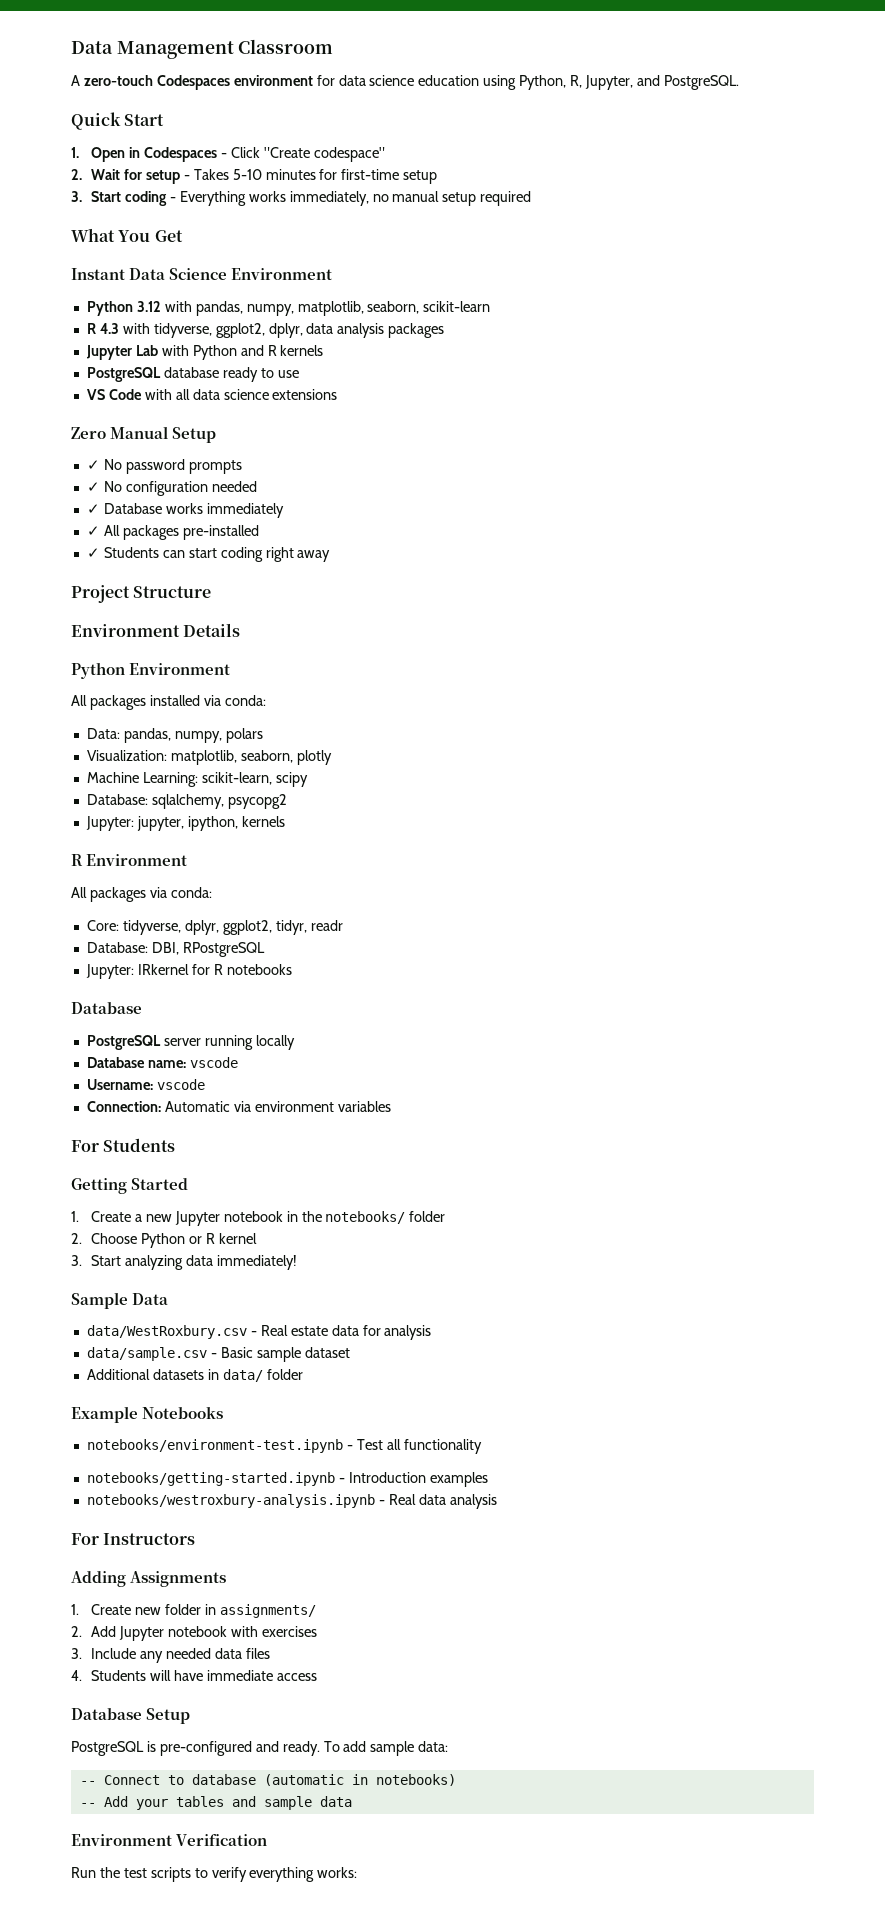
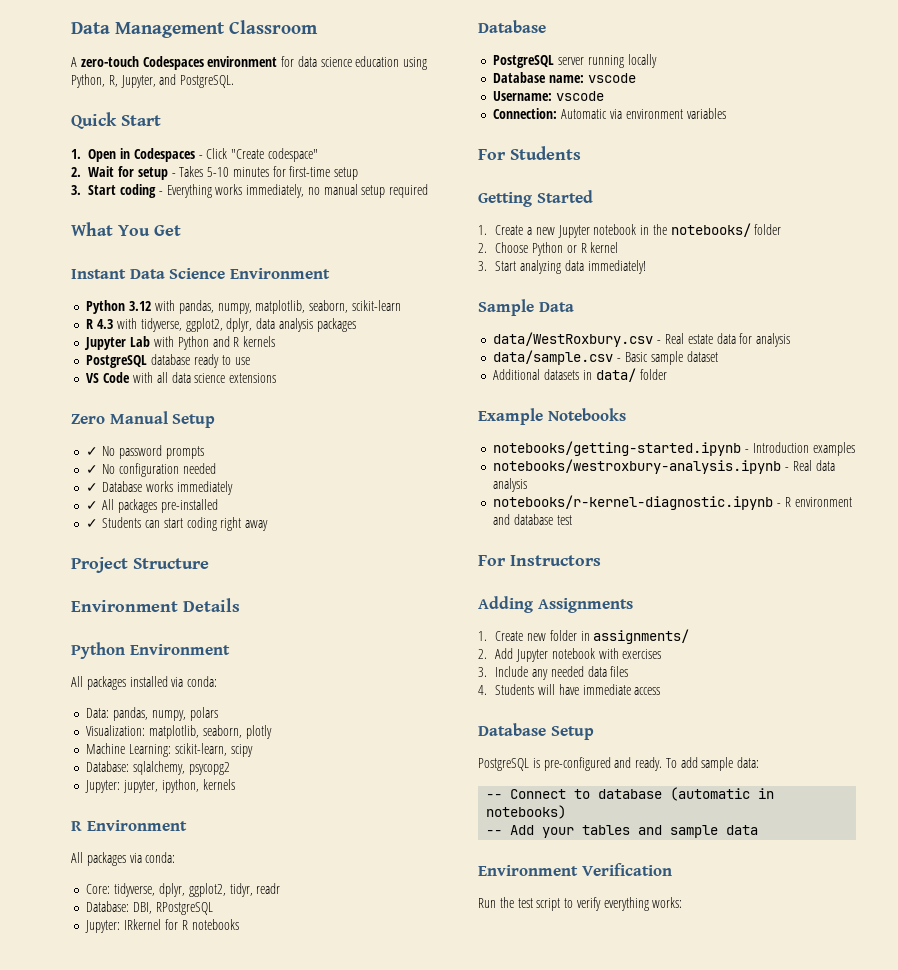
- notebooks/environment-test.ipynb - Test all functionality
+ notebooks/r-kernel-diagnostic.ipynb - R environment and database test
- Run the test scripts to verify everything works:
+ Run the test script to verify everything works:

